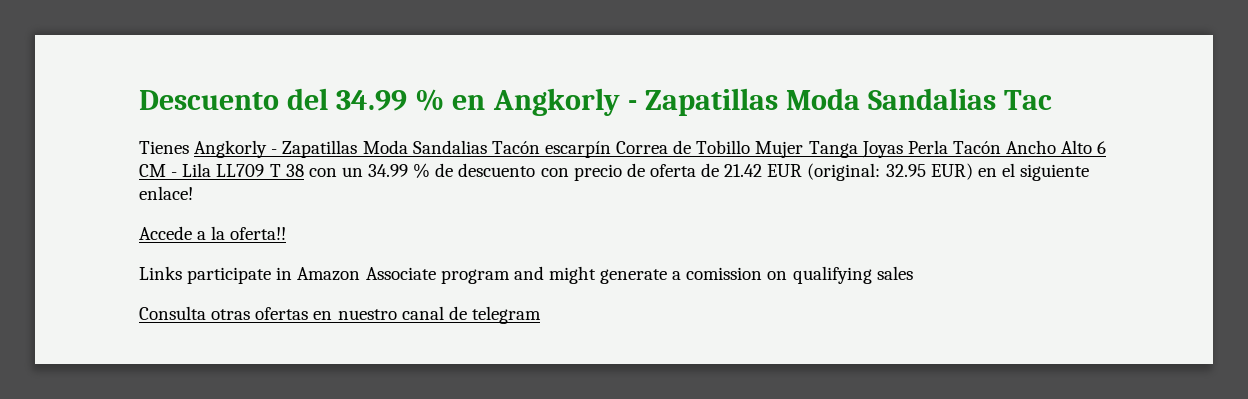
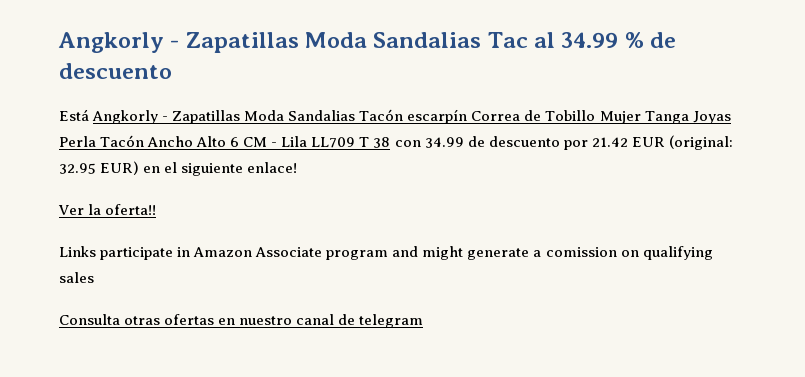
- Descuento del 34.99 % en Angkorly - Zapatillas Moda Sandalias Tac
- Tienes Angkorly - Zapatillas Moda Sandalias Tacón escarpín Correa de Tobillo Mujer Tanga Joyas Perla Tacón Ancho Alto 6 CM - Lila LL709 T 38 con un 34.99 % de descuento con precio de oferta de 21.42 EUR (original: 32.95 EUR) en el siguiente enlace!
+ Angkorly - Zapatillas Moda Sandalias Tac al 34.99 % de descuento
+ Está Angkorly - Zapatillas Moda Sandalias Tacón escarpín Correa de Tobillo Mujer Tanga Joyas Perla Tacón Ancho Alto 6 CM - Lila LL709 T 38 con 34.99 de descuento por 21.42 EUR (original: 32.95 EUR) en el siguiente enlace!
- Accede a la oferta!!
+ Ver la oferta!!

